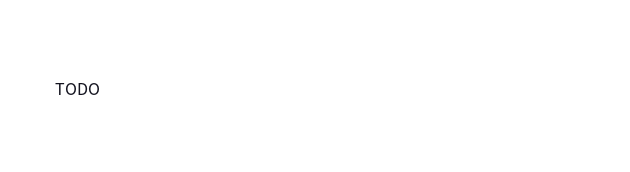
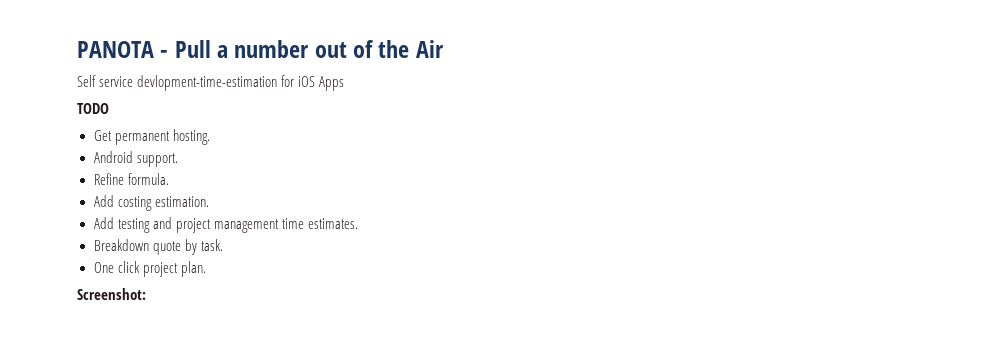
+ PANOTA - Pull a number out of the Air
+ Self service devlopment-time-estimation for iOS Apps
  TODO
+ Get permanent hosting.
+ Android support.
+ Refine formula.
+ Add costing estimation.
+ Add testing and project management time estimates.
+ Breakdown quote by task.
+ One click project plan.
+ Screenshot:

